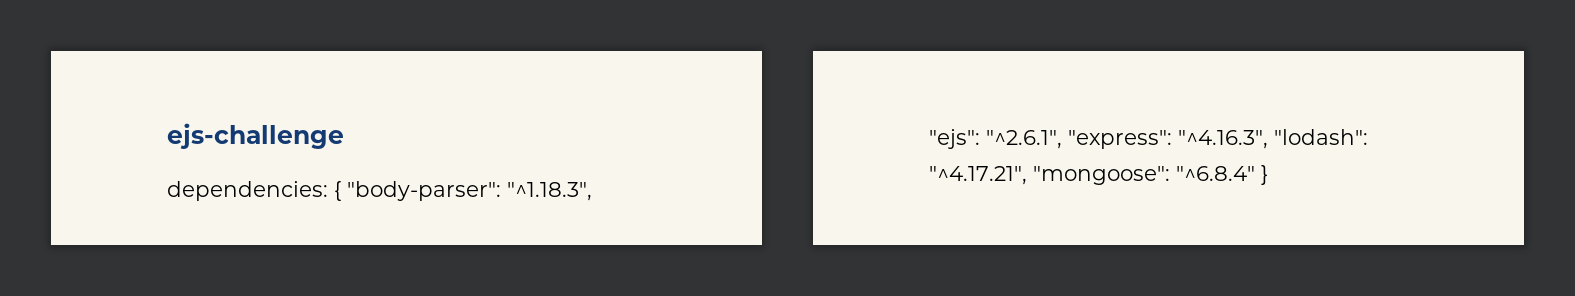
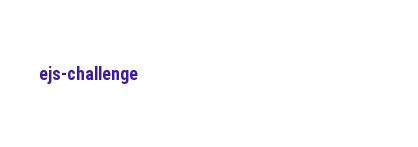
- dependencies: { "body-parser": "^1.18.3", "ejs": "^2.6.1", "express": "^4.16.3", "lodash": "^4.17.21", "mongoose": "^6.8.4" }

